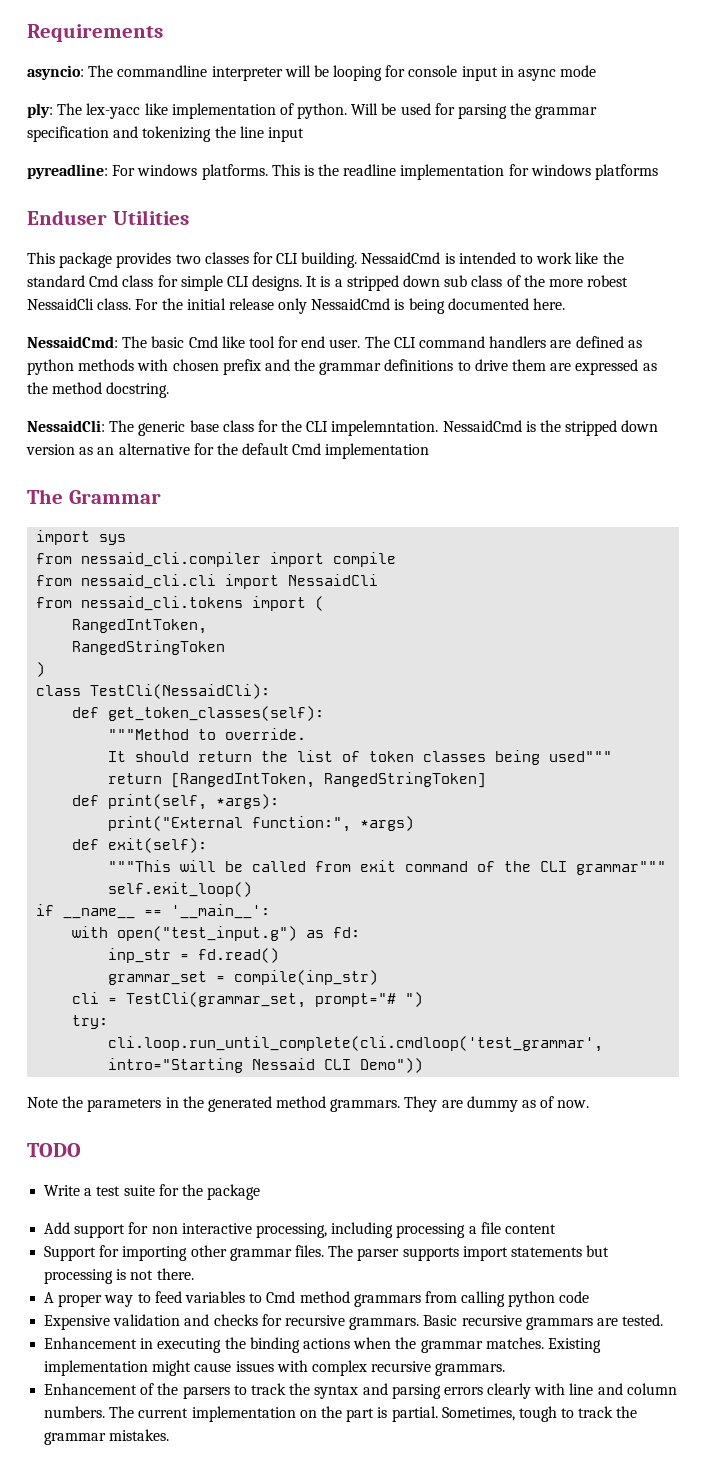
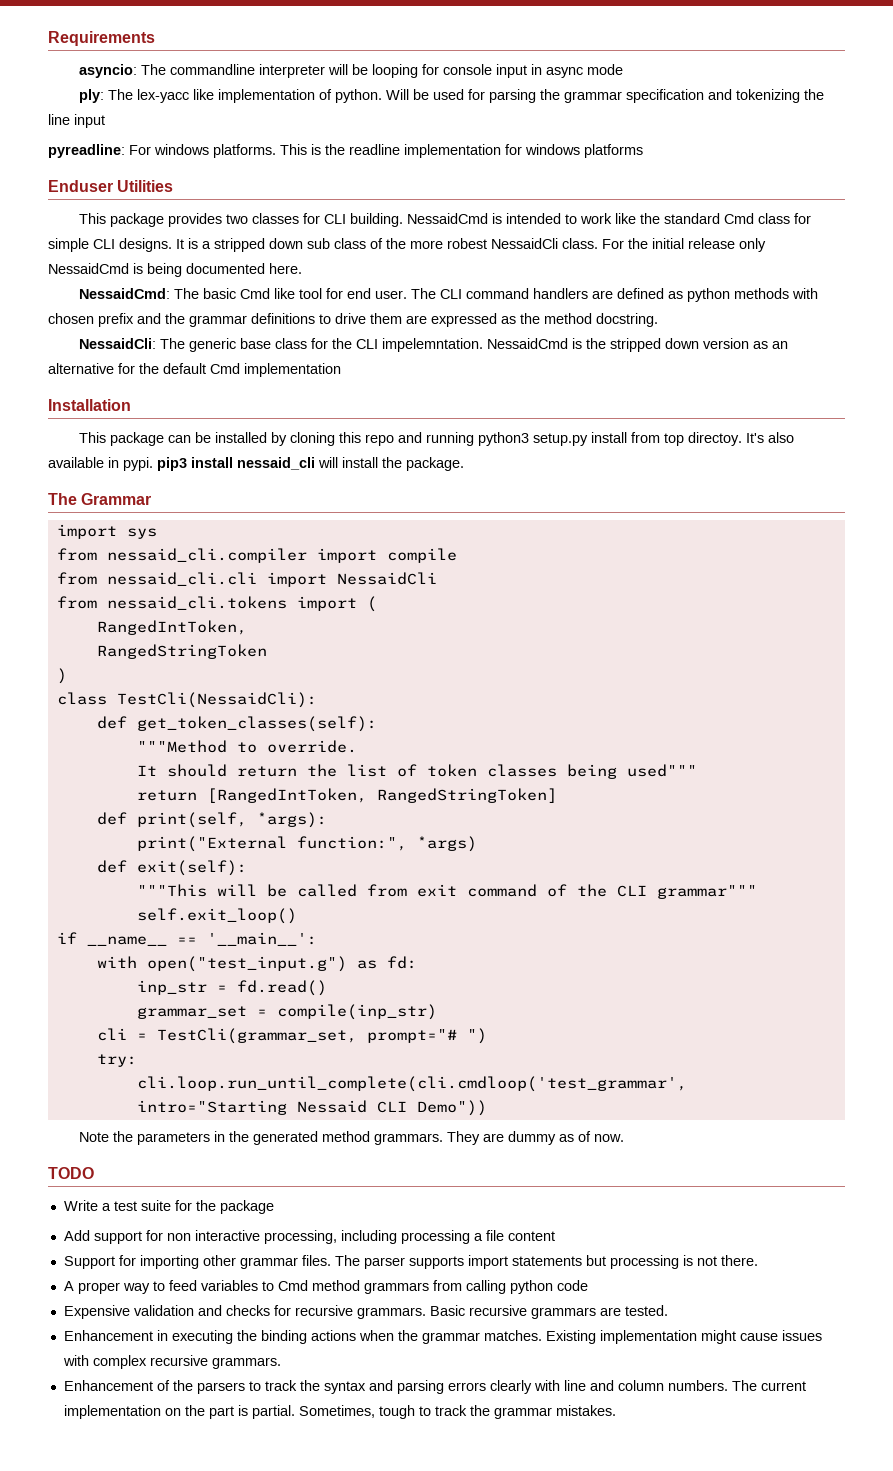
+ Installation
+ This package can be installed by cloning this repo and running python3 setup.py install from top directoy. It's also available in pypi. pip3 install nessaid_cli will install the package.

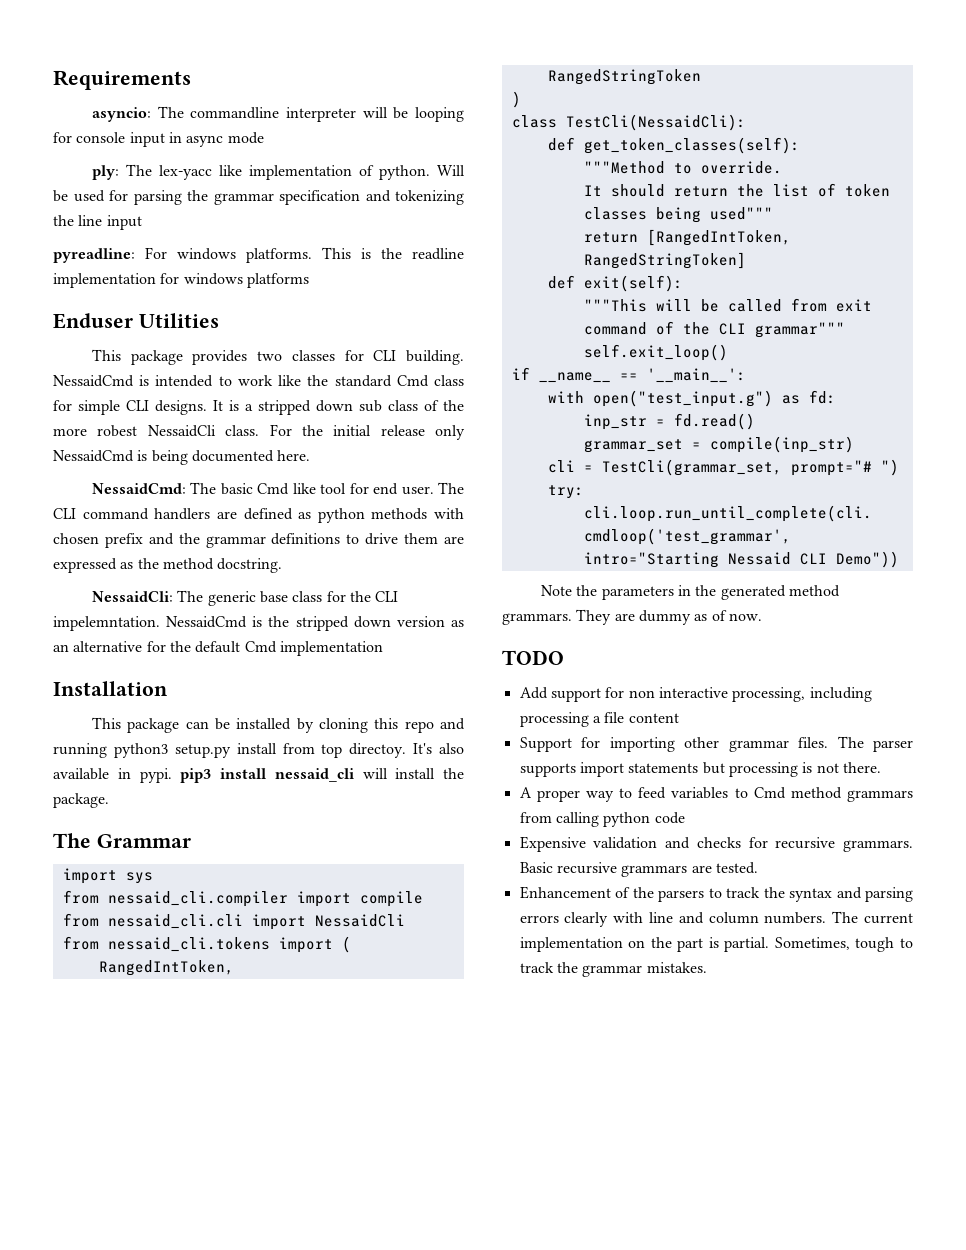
- def print(self, *args):
- print("External function:", *args)
- Write a test suite for the package
- Enhancement in executing the binding actions when the grammar matches. Existing implementation might cause issues with complex recursive grammars.

